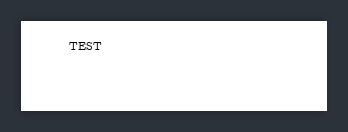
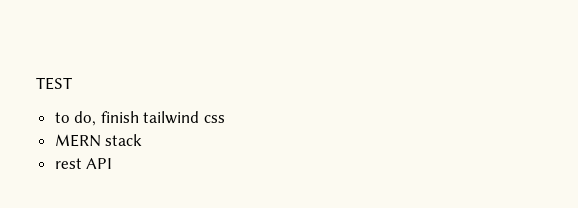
+ to do, finish tailwind css
+ MERN stack
+ rest API

